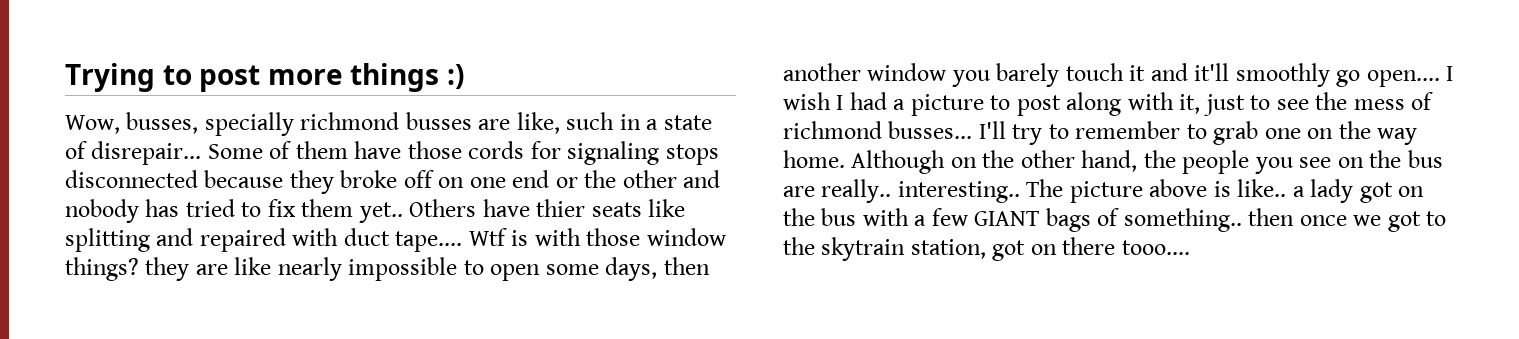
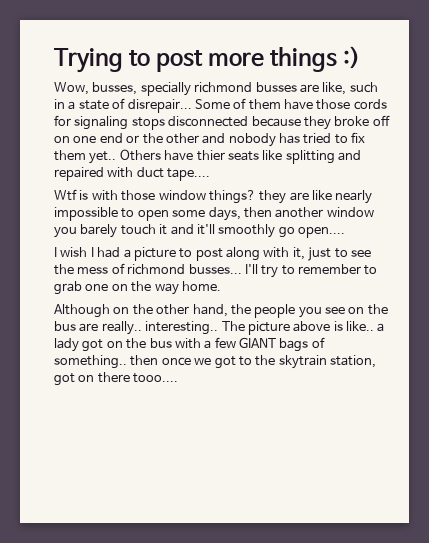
- Others have thier seats like splitting and repaired with duct tape.... Wtf is with those window things? they are like nearly impossible to open some days, then another window you barely touch it and it'll smoothly go open.... I wish I had a picture to post along with it, just to see the mess of richmond busses...
+ Others have thier seats like splitting and repaired with duct tape....
+ Wtf is with those window things? they are like nearly impossible to open some days, then another window you barely touch it and it'll smoothly go open....
+ I wish I had a picture to post along with it, just to see the mess of richmond busses...
- I'll try to remember to grab one on the way home. Although on the other hand, the people you see on the bus are really.. interesting..
+ I'll try to remember to grab one on the way home.
+ Although on the other hand, the people you see on the bus are really.. interesting..

